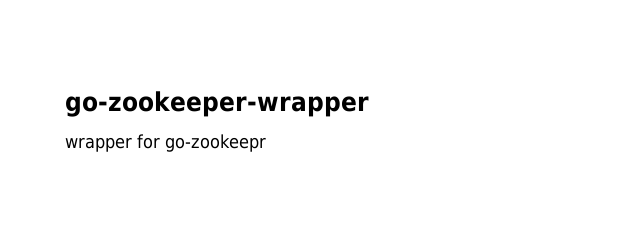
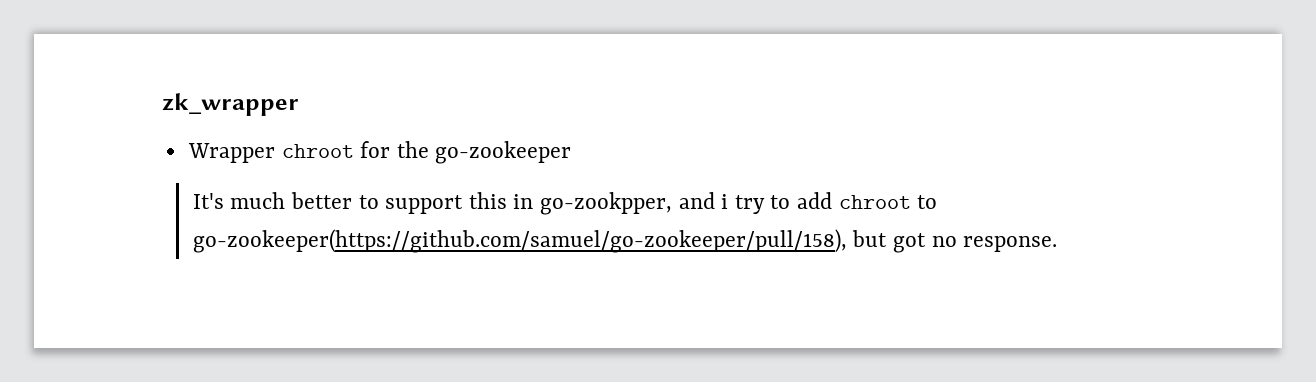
- go-zookeeper-wrapper
- wrapper for go-zookeepr
+ zk_wrapper
+ Wrapper chroot for the go-zookeeper
+ It's much better to support this in go-zookpper, and i try to add chroot to go-zookeeper(https://github.com/samuel/go-zookeeper/pull/158), but got no response.

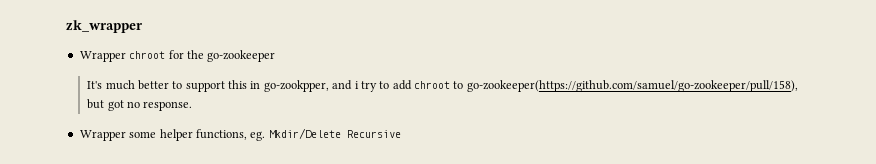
+ Wrapper some helper functions, eg. Mkdir/Delete Recursive

